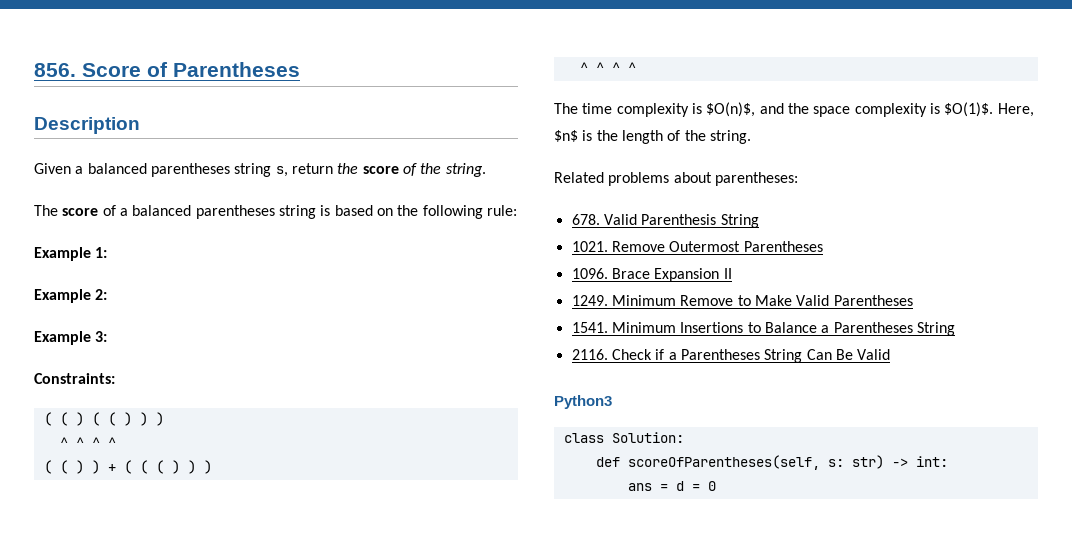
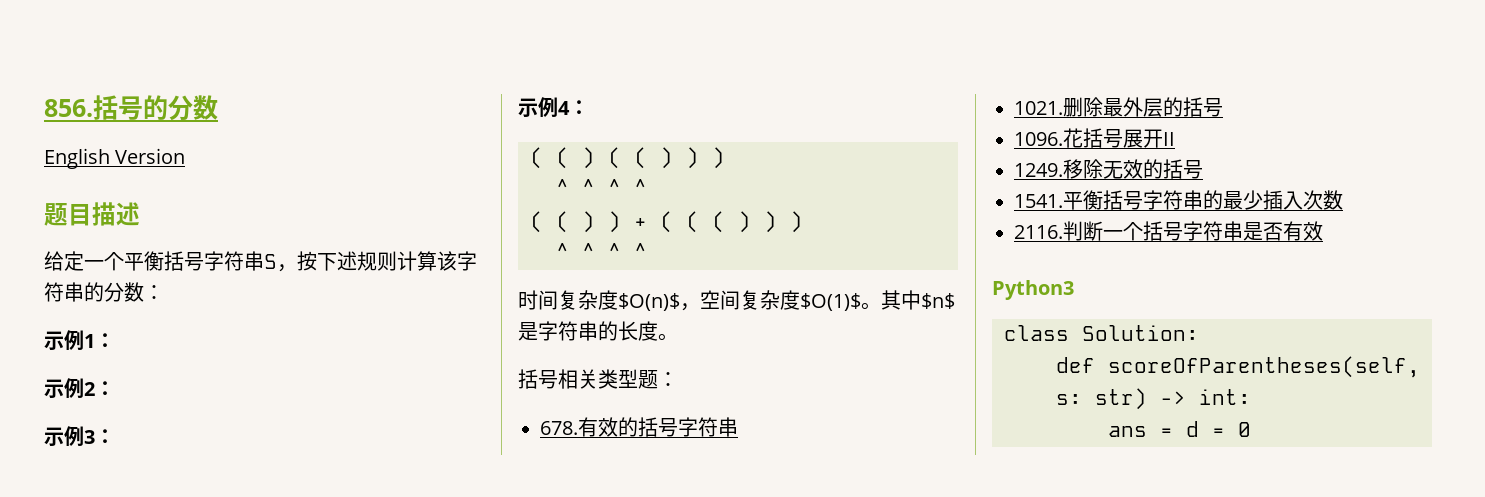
- 856. Score of Parentheses
- Description
- Given a balanced parentheses string s, return the score of the string.
- The score of a balanced parentheses string is based on the following rule:
- Example 1:
- Example 2:
- Example 3:
- Constraints:
+ 856.括号的分数
+ English Version
+ 题目描述
+ 给定一个平衡括号字符串S，按下述规则计算该字符串的分数：
+ 示例1：
+ 示例2：
+ 示例3：
+ 示例4：
- The time complexity is $O(n)$, and the space complexity is $O(1)$. Here, $n$ is the length of the string.
- Related problems about parentheses:
- 678. Valid Parenthesis String
- 1021. Remove Outermost Parentheses
+ 时间复杂度$O(n)$，空间复杂度$O(1)$。其中$n$是字符串的长度。
+ 括号相关类型题：
+ 678.有效的括号字符串
+ 1021.删除最外层的括号
- Brace Expansion II
+ 花括号展开II
- Minimum Remove to Make Valid Parentheses
- 1541. Minimum Insertions to Balance a Parentheses String
- 2116. Check if a Parentheses String Can Be Valid
+ 移除无效的括号
+ 1541.平衡括号字符串的最少插入次数
+ 2116.判断一个括号字符串是否有效

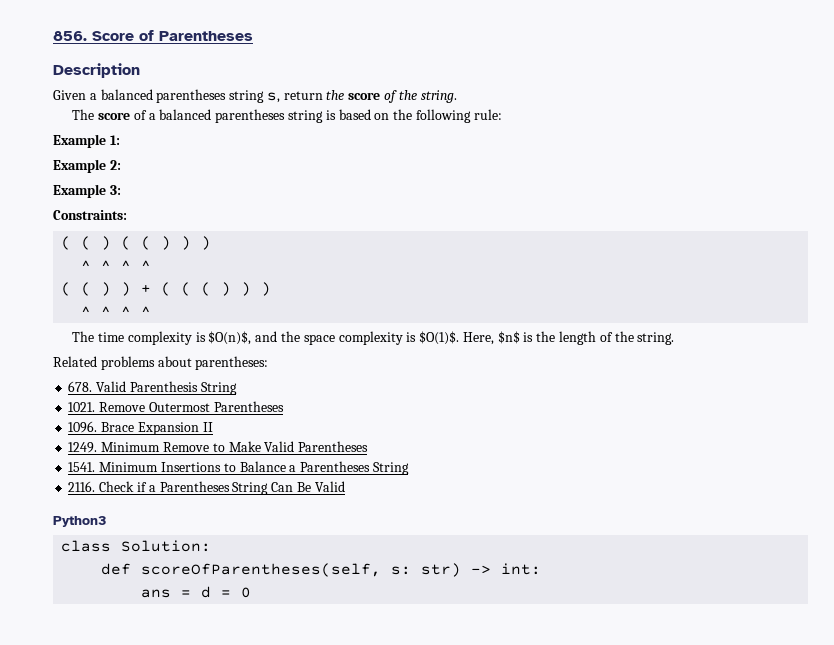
- 856.括号的分数
- English Version
- 题目描述
- 给定一个平衡括号字符串S，按下述规则计算该字符串的分数：
- 示例1：
- 示例2：
- 示例3：
- 示例4：
+ 856. Score of Parentheses
+ Description
+ Given a balanced parentheses string s, return the score of the string.
+ The score of a balanced parentheses string is based on the following rule:
+ Example 1:
+ Example 2:
+ Example 3:
+ Constraints:
- 时间复杂度$O(n)$，空间复杂度$O(1)$。其中$n$是字符串的长度。
- 括号相关类型题：
- 678.有效的括号字符串
- 1021.删除最外层的括号
+ The time complexity is $O(n)$, and the space complexity is $O(1)$. Here, $n$ is the length of the string.
+ Related problems about parentheses:
+ 678. Valid Parenthesis String
+ 1021. Remove Outermost Parentheses
- 花括号展开II
+ Brace Expansion II
- 移除无效的括号
- 1541.平衡括号字符串的最少插入次数
- 2116.判断一个括号字符串是否有效
+ Minimum Remove to Make Valid Parentheses
+ 1541. Minimum Insertions to Balance a Parentheses String
+ 2116. Check if a Parentheses String Can Be Valid

